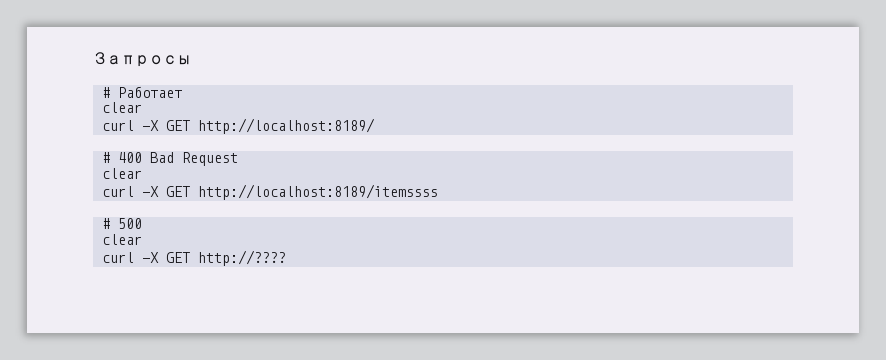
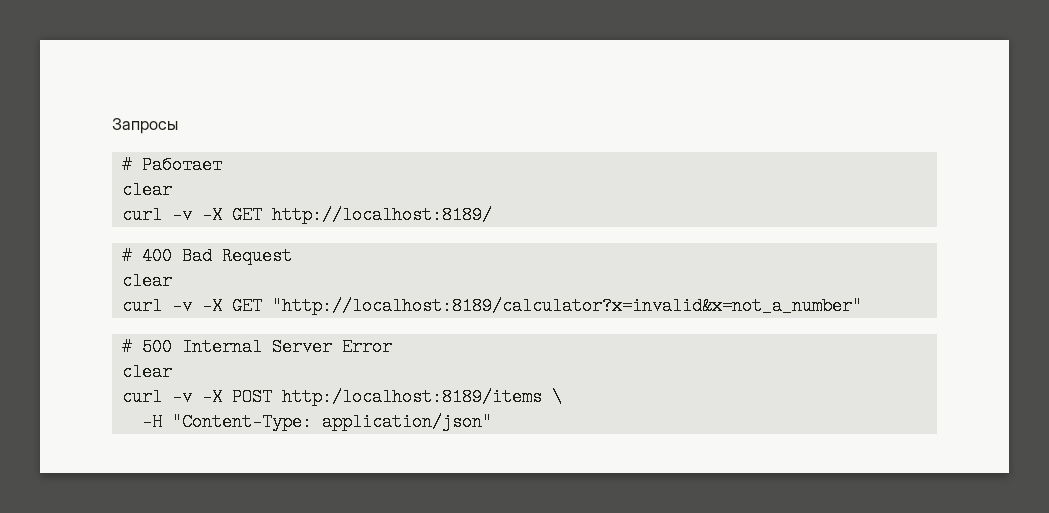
- curl -X GET http://localhost:8189/
+ curl -v -X GET http://localhost:8189/
- curl -X GET http://localhost:8189/itemssss
+ curl -v -X GET "http://localhost:8189/calculator?x=invalid&x=not_a_number"
- # 500
+ # 500 Internal Server Error
  clear
- curl -X GET http://????
+ curl -v -X POST http:/localhost:8189/items \
+ -H "Content-Type: application/json"

